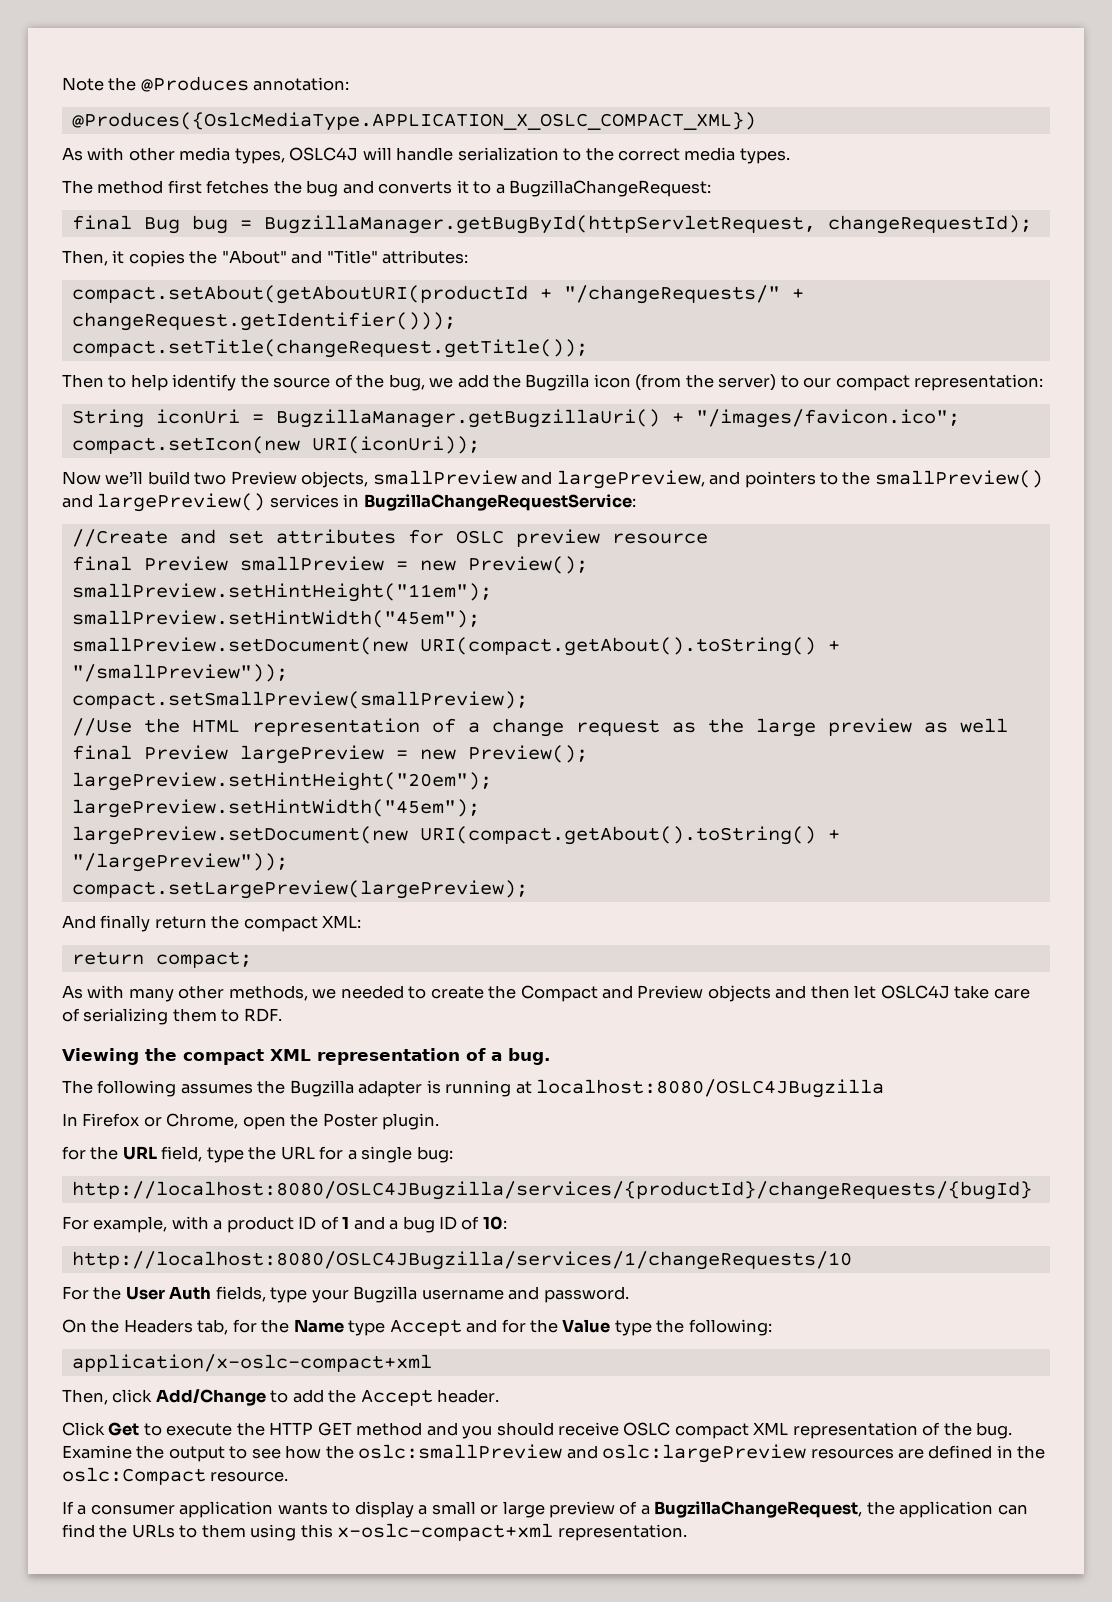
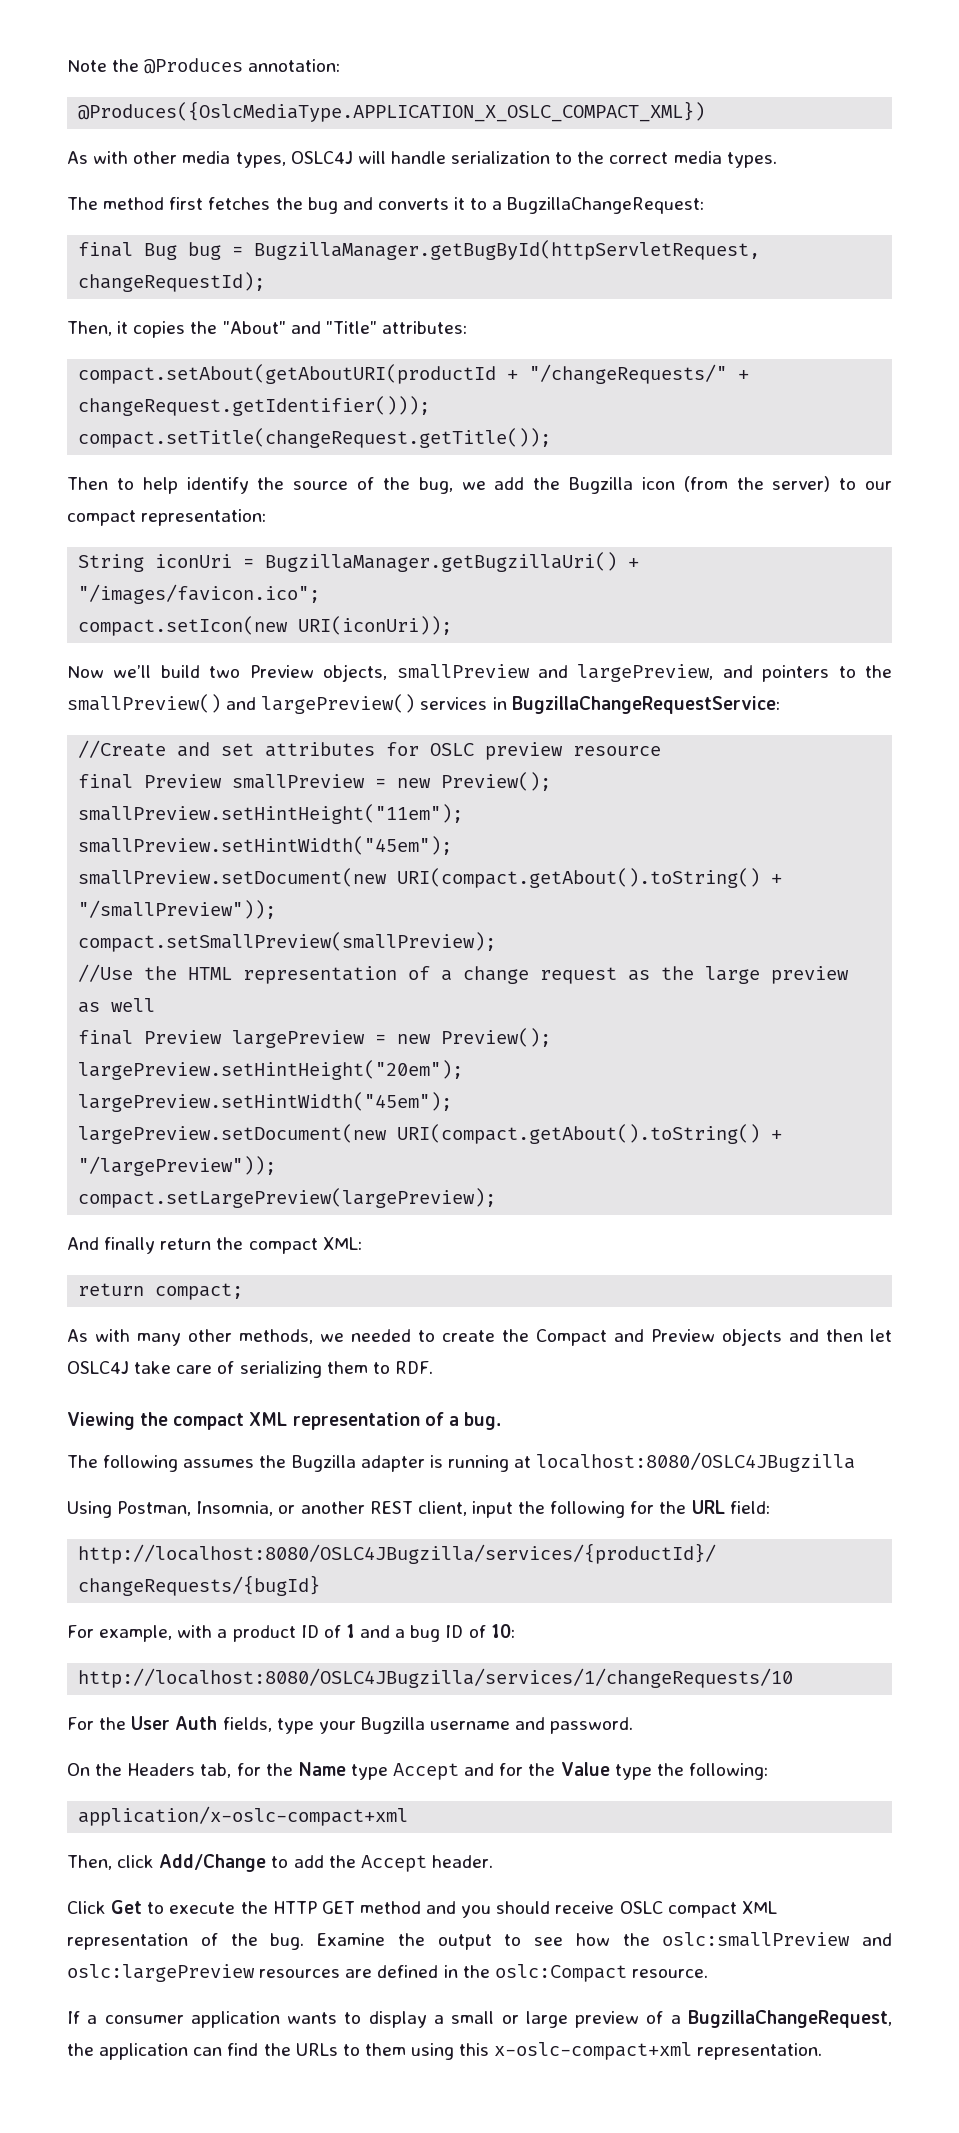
- In Firefox or Chrome, open the Poster plugin.
- for the URL field, type the URL for a single bug:
+ Using Postman, Insomnia, or another REST client, input the following for the URL field:

